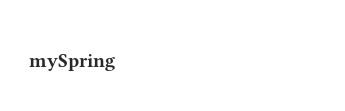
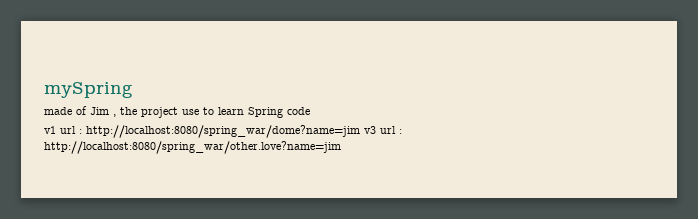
+ made of Jim , the project use to learn Spring code
+ v1 url : http://localhost:8080/spring_war/dome?name=jim v3 url : http://localhost:8080/spring_war/other.love?name=jim

